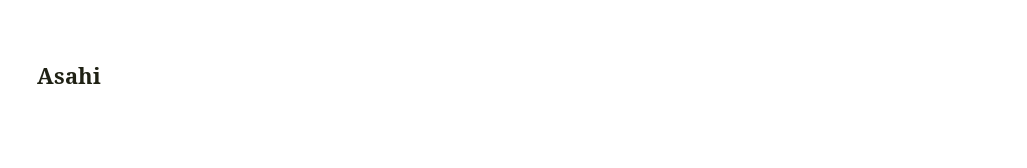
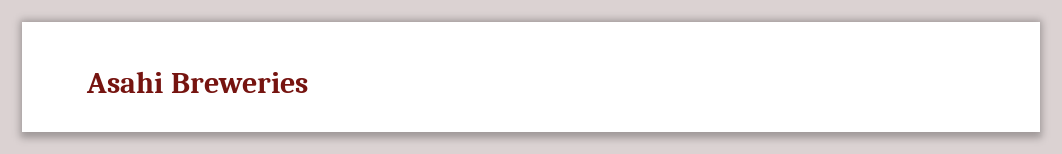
- Asahi
+ Asahi Breweries

